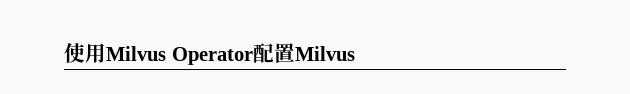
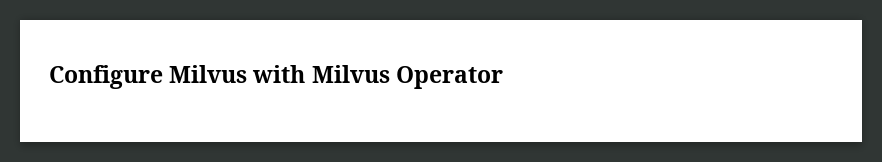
- 使用Milvus Operator配置Milvus
+ Configure Milvus with Milvus Operator

